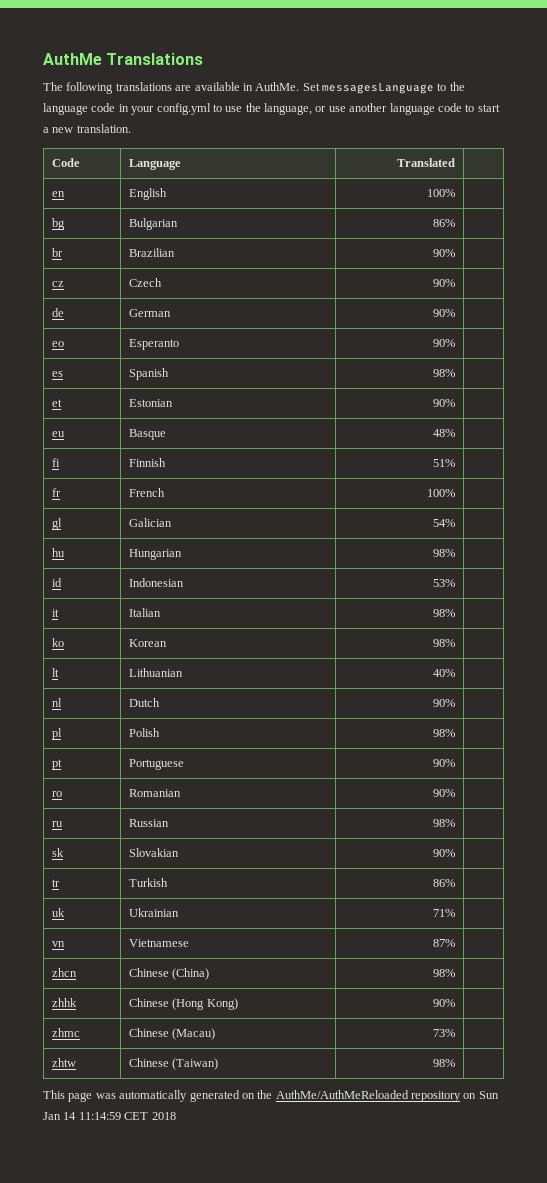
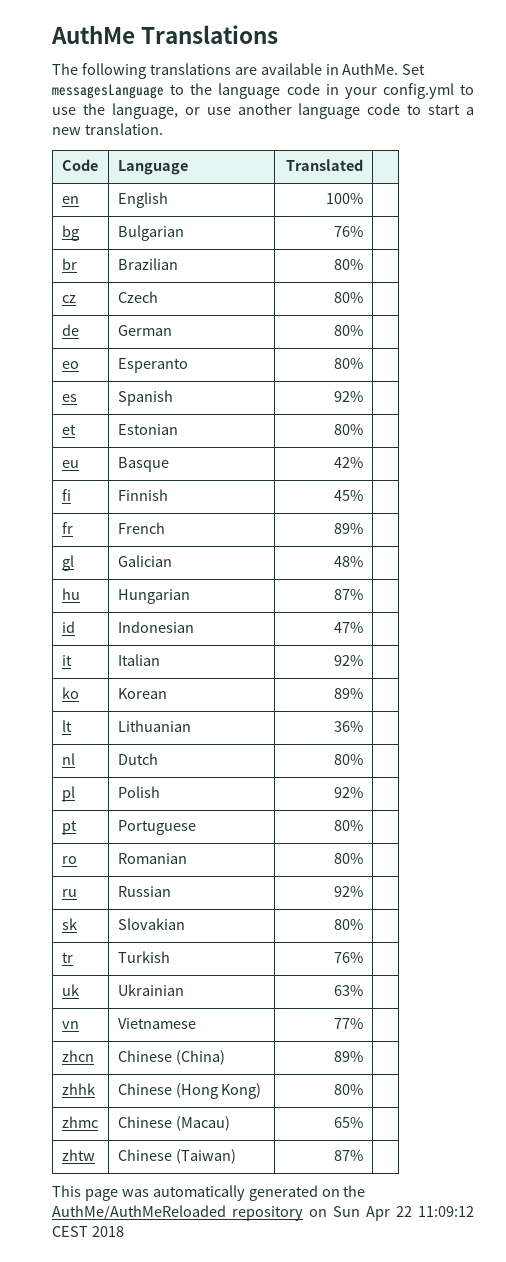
- bg | Bulgarian | 86% |
+ bg | Bulgarian | 76% |
- br | Brazilian | 90% |
+ br | Brazilian | 80% |
- cz | Czech | 90% |
+ cz | Czech | 80% |
- de | German | 90% |
+ de | German | 80% |
- eo | Esperanto | 90% |
+ eo | Esperanto | 80% |
- es | Spanish | 98% |
+ es | Spanish | 92% |
- et | Estonian | 90% |
+ et | Estonian | 80% |
- eu | Basque | 48% |
+ eu | Basque | 42% |
- fi | Finnish | 51% |
+ fi | Finnish | 45% |
- fr | French | 100% |
+ fr | French | 89% |
- gl | Galician | 54% |
+ gl | Galician | 48% |
- hu | Hungarian | 98% |
+ hu | Hungarian | 87% |
- id | Indonesian | 53% |
+ id | Indonesian | 47% |
- it | Italian | 98% |
+ it | Italian | 92% |
- ko | Korean | 98% |
+ ko | Korean | 89% |
- lt | Lithuanian | 40% |
+ lt | Lithuanian | 36% |
- nl | Dutch | 90% |
+ nl | Dutch | 80% |
- pl | Polish | 98% |
+ pl | Polish | 92% |
- pt | Portuguese | 90% |
+ pt | Portuguese | 80% |
- ro | Romanian | 90% |
+ ro | Romanian | 80% |
- ru | Russian | 98% |
+ ru | Russian | 92% |
- sk | Slovakian | 90% |
+ sk | Slovakian | 80% |
- tr | Turkish | 86% |
+ tr | Turkish | 76% |
- uk | Ukrainian | 71% |
+ uk | Ukrainian | 63% |
- vn | Vietnamese | 87% |
+ vn | Vietnamese | 77% |
- zhcn | Chinese (China) | 98% |
+ zhcn | Chinese (China) | 89% |
- zhhk | Chinese (Hong Kong) | 90% |
+ zhhk | Chinese (Hong Kong) | 80% |
- zhmc | Chinese (Macau) | 73% |
+ zhmc | Chinese (Macau) | 65% |
- zhtw | Chinese (Taiwan) | 98% |
+ zhtw | Chinese (Taiwan) | 87% |
- This page was automatically generated on the AuthMe/AuthMeReloaded repository on Sun Jan 14 11:14:59 CET 2018
+ This page was automatically generated on the AuthMe/AuthMeReloaded repository on Sun Apr 22 11:09:12 CEST 2018

